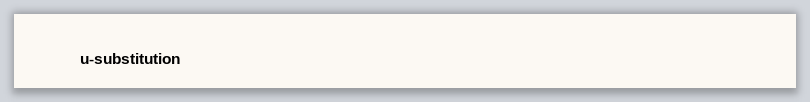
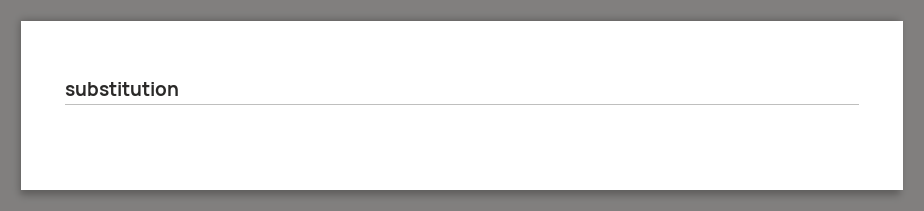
- u-substitution
+ substitution

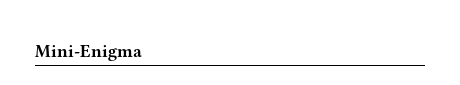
- substitution
+ Mini-Enigma

